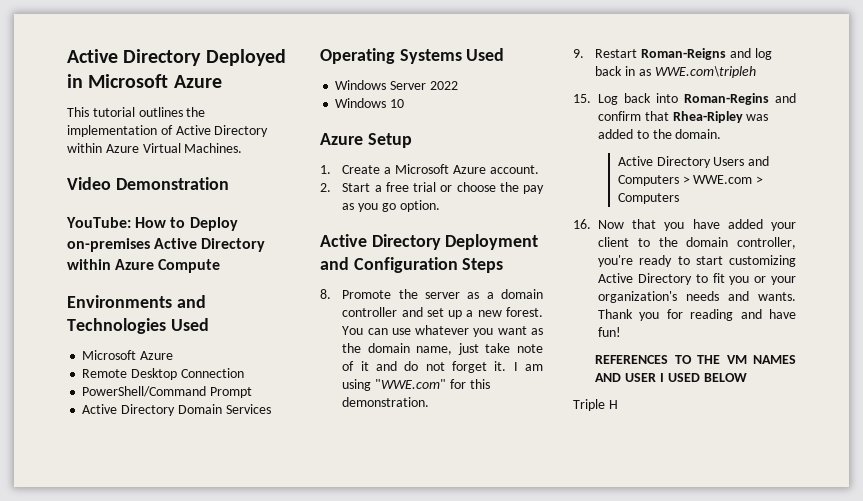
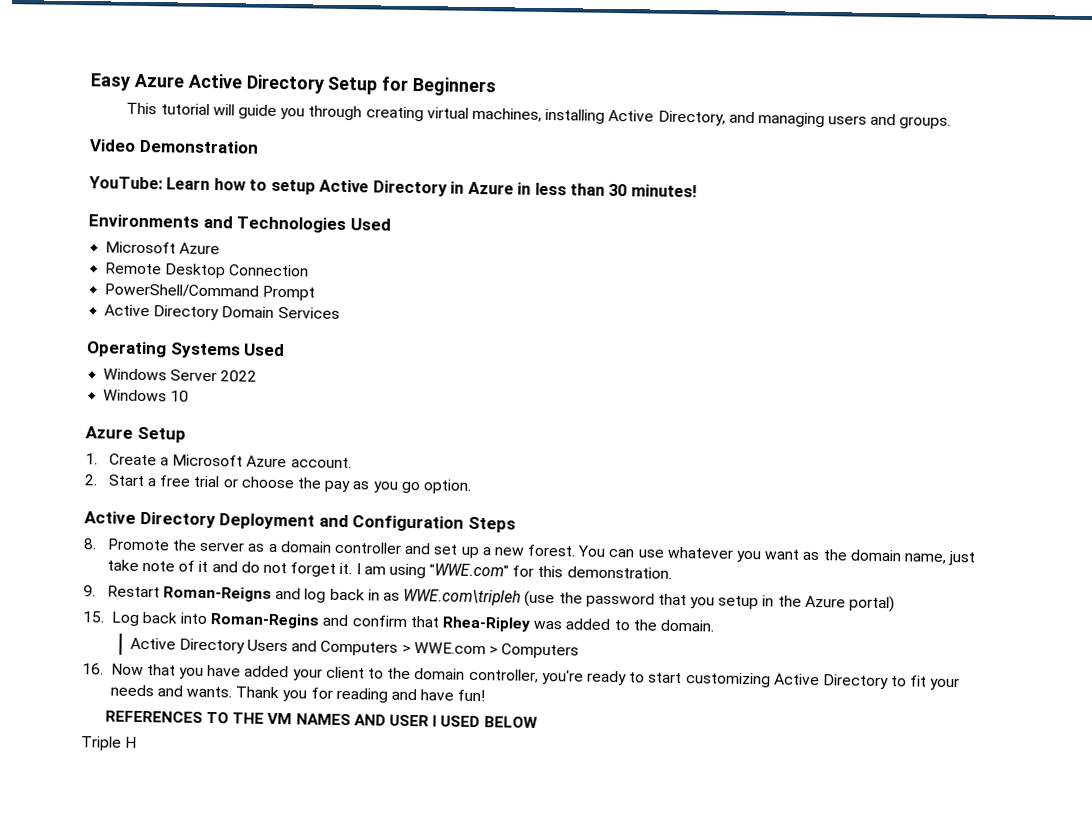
- Active Directory Deployed in Microsoft Azure
- This tutorial outlines the implementation of Active Directory within Azure Virtual Machines.
+ Easy Azure Active Directory Setup for Beginners
+ This tutorial will guide you through creating virtual machines, installing Active Directory, and managing users and groups.
  Video Demonstration
- YouTube: How to Deploy on-premises Active Directory within Azure Compute
+ YouTube: Learn how to setup Active Directory in Azure in less than 30 minutes!
- 9. Restart Roman-Reigns and log back in as WWE.com\tripleh
+ 9. Restart Roman-Reigns and log back in as WWE.com\tripleh (use the password that you setup in the Azure portal)
- 16. Now that you have added your client to the domain controller, you're ready to start customizing Active Directory to fit you or your organization's needs and wants.
+ 16. Now that you have added your client to the domain controller, you're ready to start customizing Active Directory to fit your needs and wants.

